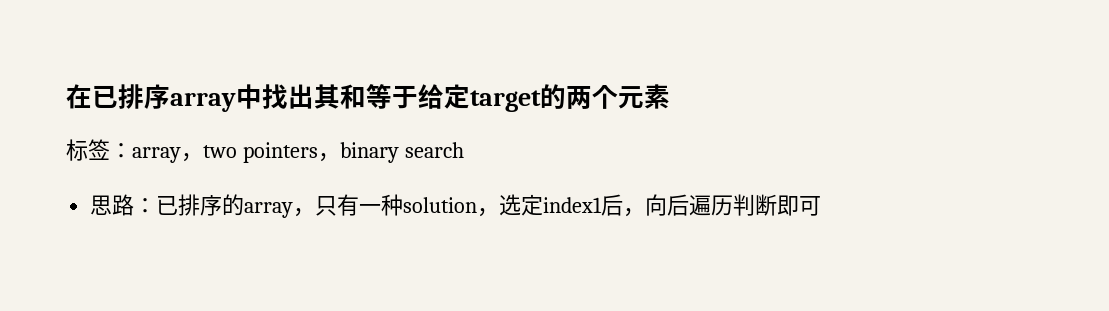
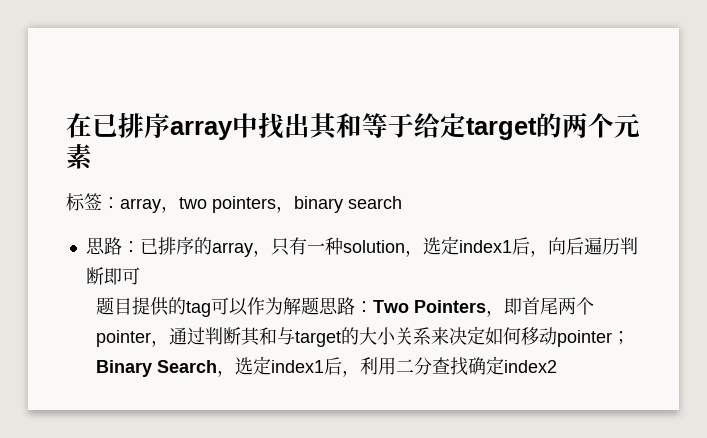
+ 题目提供的tag可以作为解题思路：Two Pointers，即首尾两个pointer，通过判断其和与target的大小关系来决定如何移动pointer；Binary Search，选定index1后，利用二分查找确定index2

